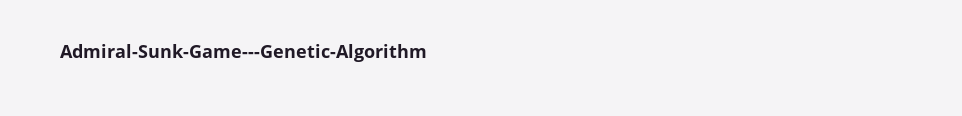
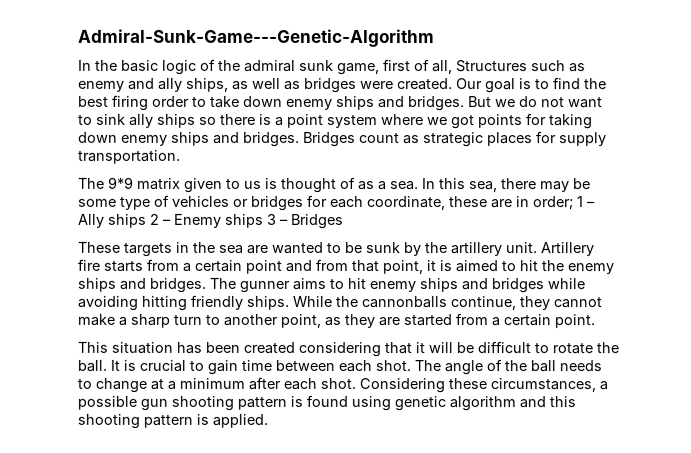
+ In the basic logic of the admiral sunk game, first of all, Structures such as enemy and ally ships, as well as bridges were created. Our goal is to find the best firing order to take down enemy ships and bridges. But we do not want to sink ally ships so there is a point system where we got points for taking down enemy ships and bridges. Bridges count as strategic places for supply transportation.
+ The 9*9 matrix given to us is thought of as a sea. In this sea, there may be some type of vehicles or bridges for each coordinate, these are in order; 1 – Ally ships 2 – Enemy ships 3 – Bridges
+ These targets in the sea are wanted to be sunk by the artillery unit. Artillery fire starts from a certain point and from that point, it is aimed to hit the enemy ships and bridges. The gunner aims to hit enemy ships and bridges while avoiding hitting friendly ships. While the cannonballs continue, they cannot make a sharp turn to another point, as they are started from a certain point.
+ This situation has been created considering that it will be difficult to rotate the ball. It is crucial to gain time between each shot. The angle of the ball needs to change at a minimum after each shot. Considering these circumstances, a possible gun shooting pattern is found using genetic algorithm and this shooting pattern is applied.

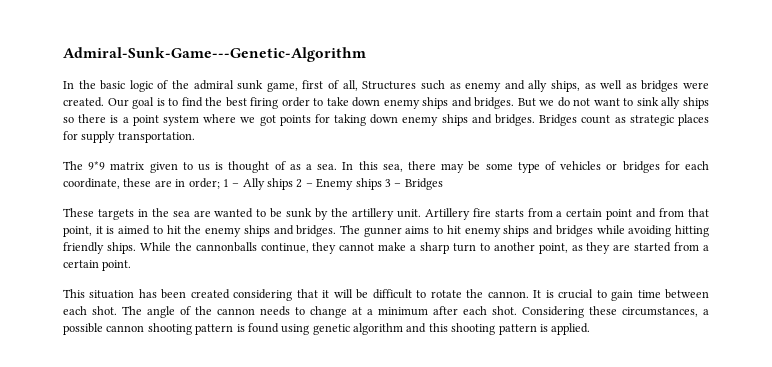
- This situation has been created considering that it will be difficult to rotate the ball.
+ This situation has been created considering that it will be difficult to rotate the cannon.
- The angle of the ball needs to change at a minimum after each shot.
+ The angle of the cannon needs to change at a minimum after each shot.
- Considering these circumstances, a possible gun shooting pattern is found using genetic algorithm and this shooting pattern is applied.
+ Considering these circumstances, a possible cannon shooting pattern is found using genetic algorithm and this shooting pattern is applied.

